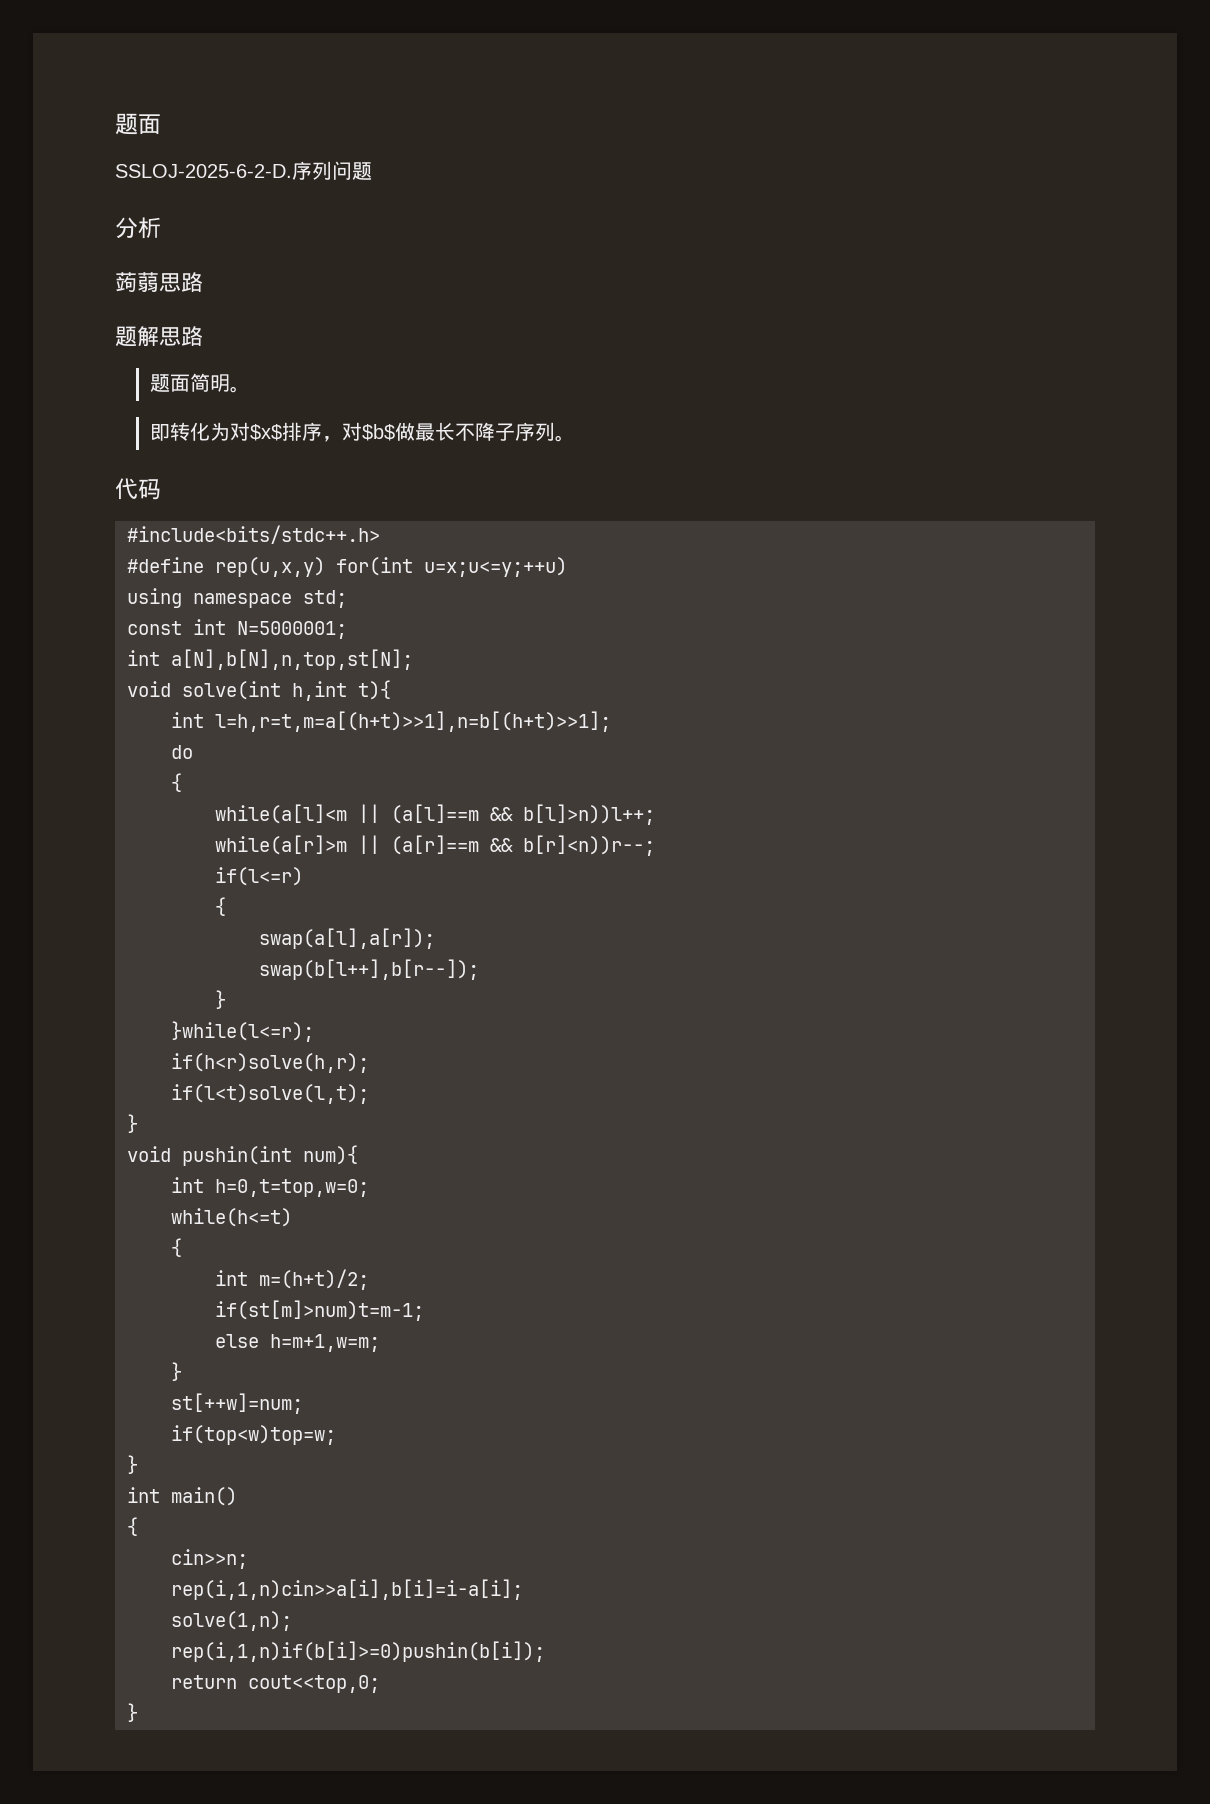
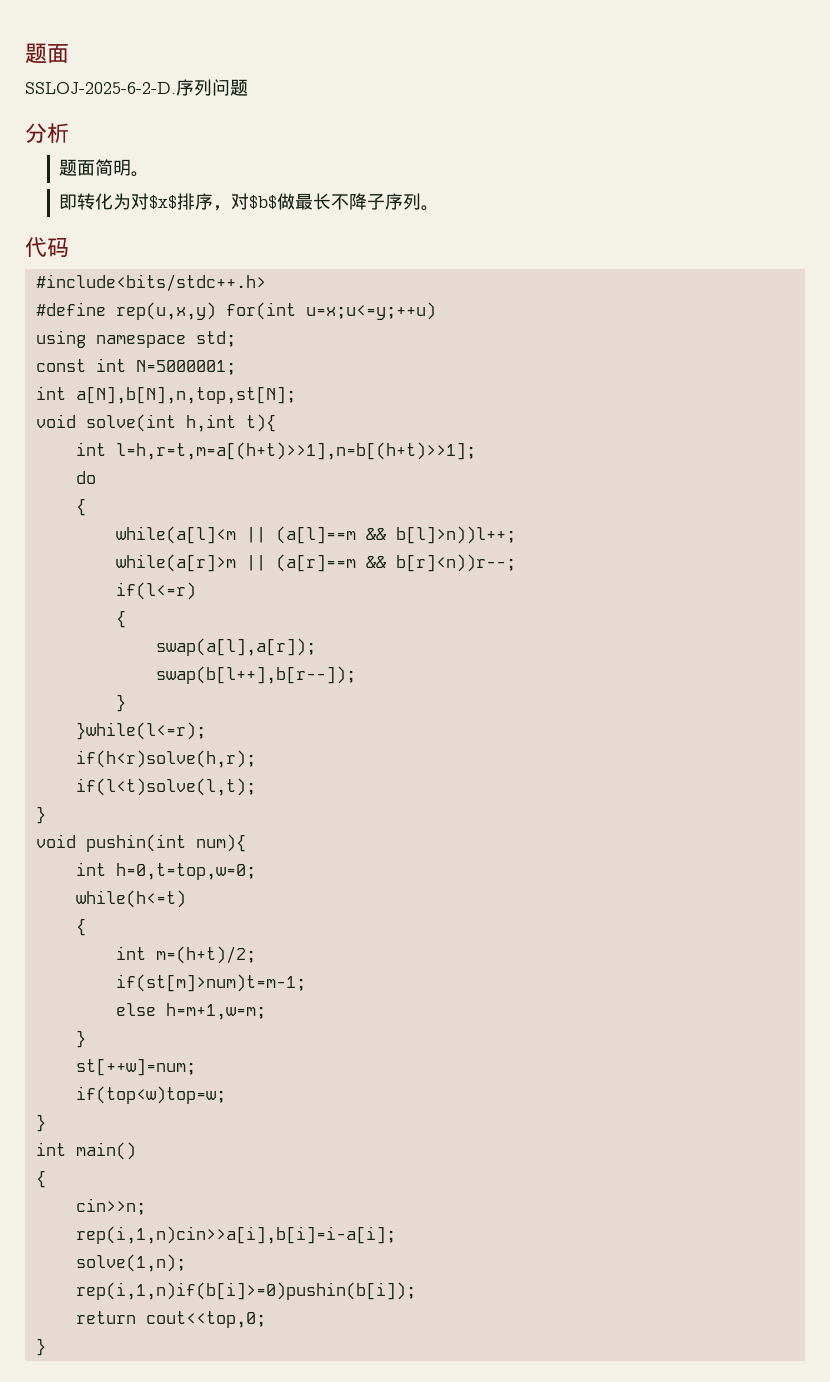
- 蒟蒻思路
- 题解思路

